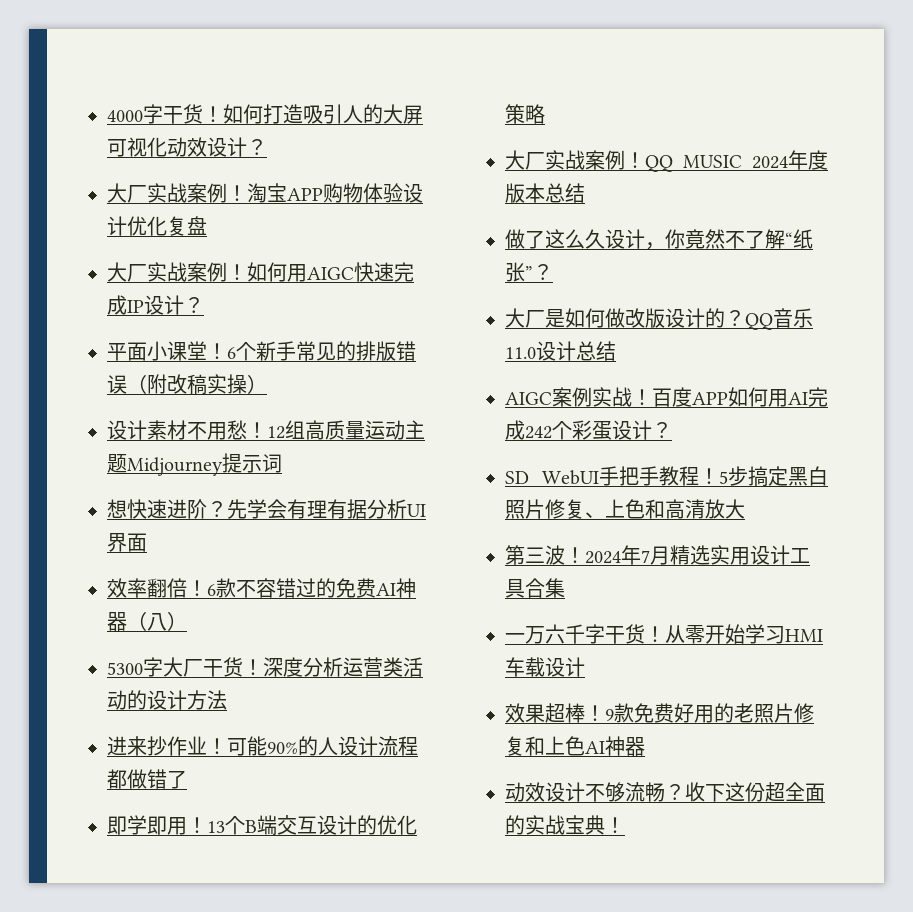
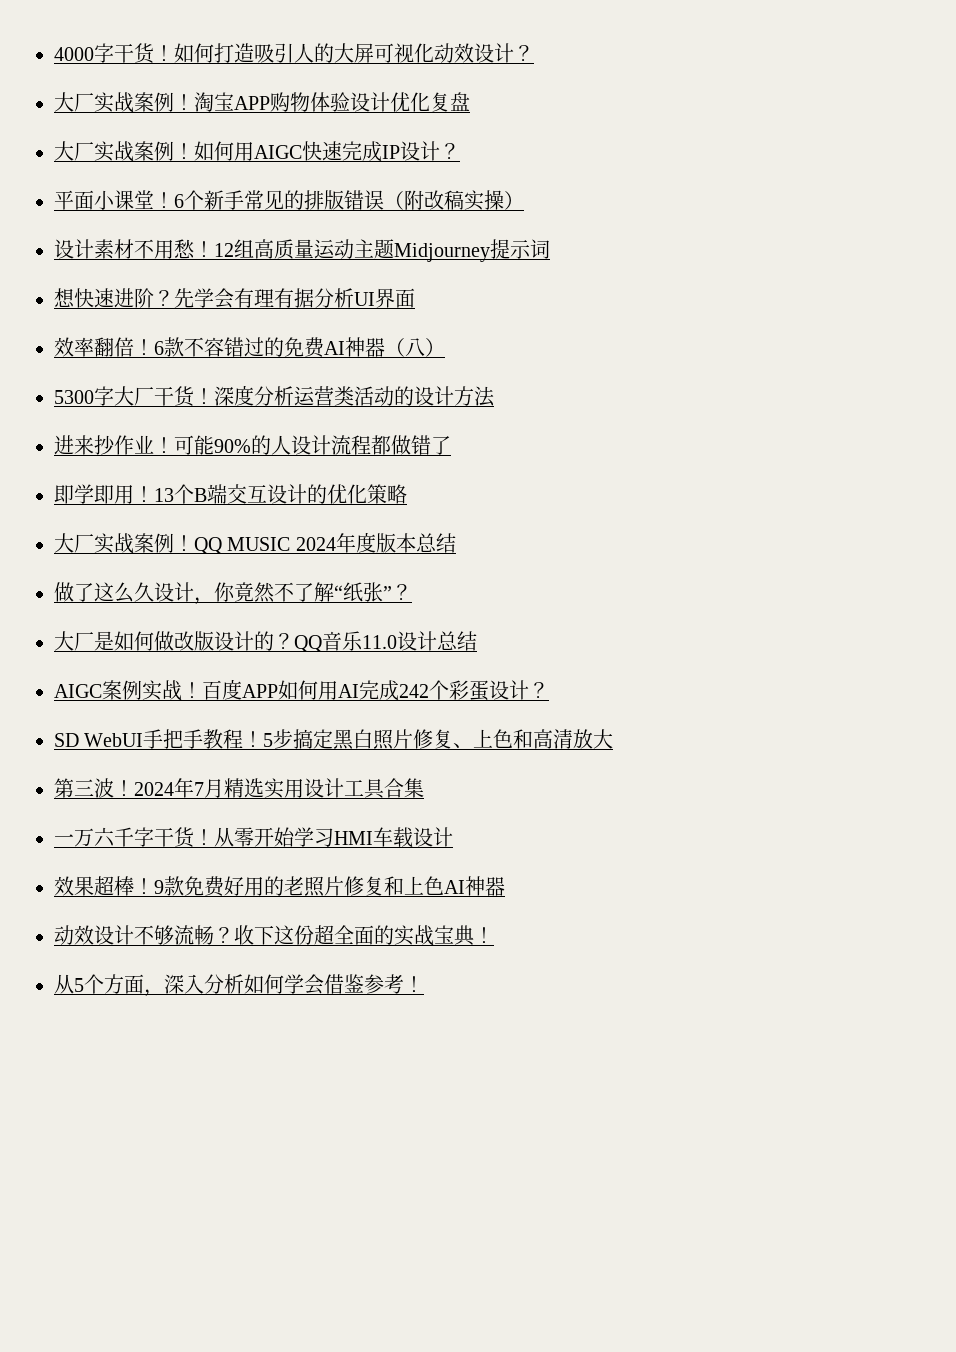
+ 从5个方面，深入分析如何学会借鉴参考！

